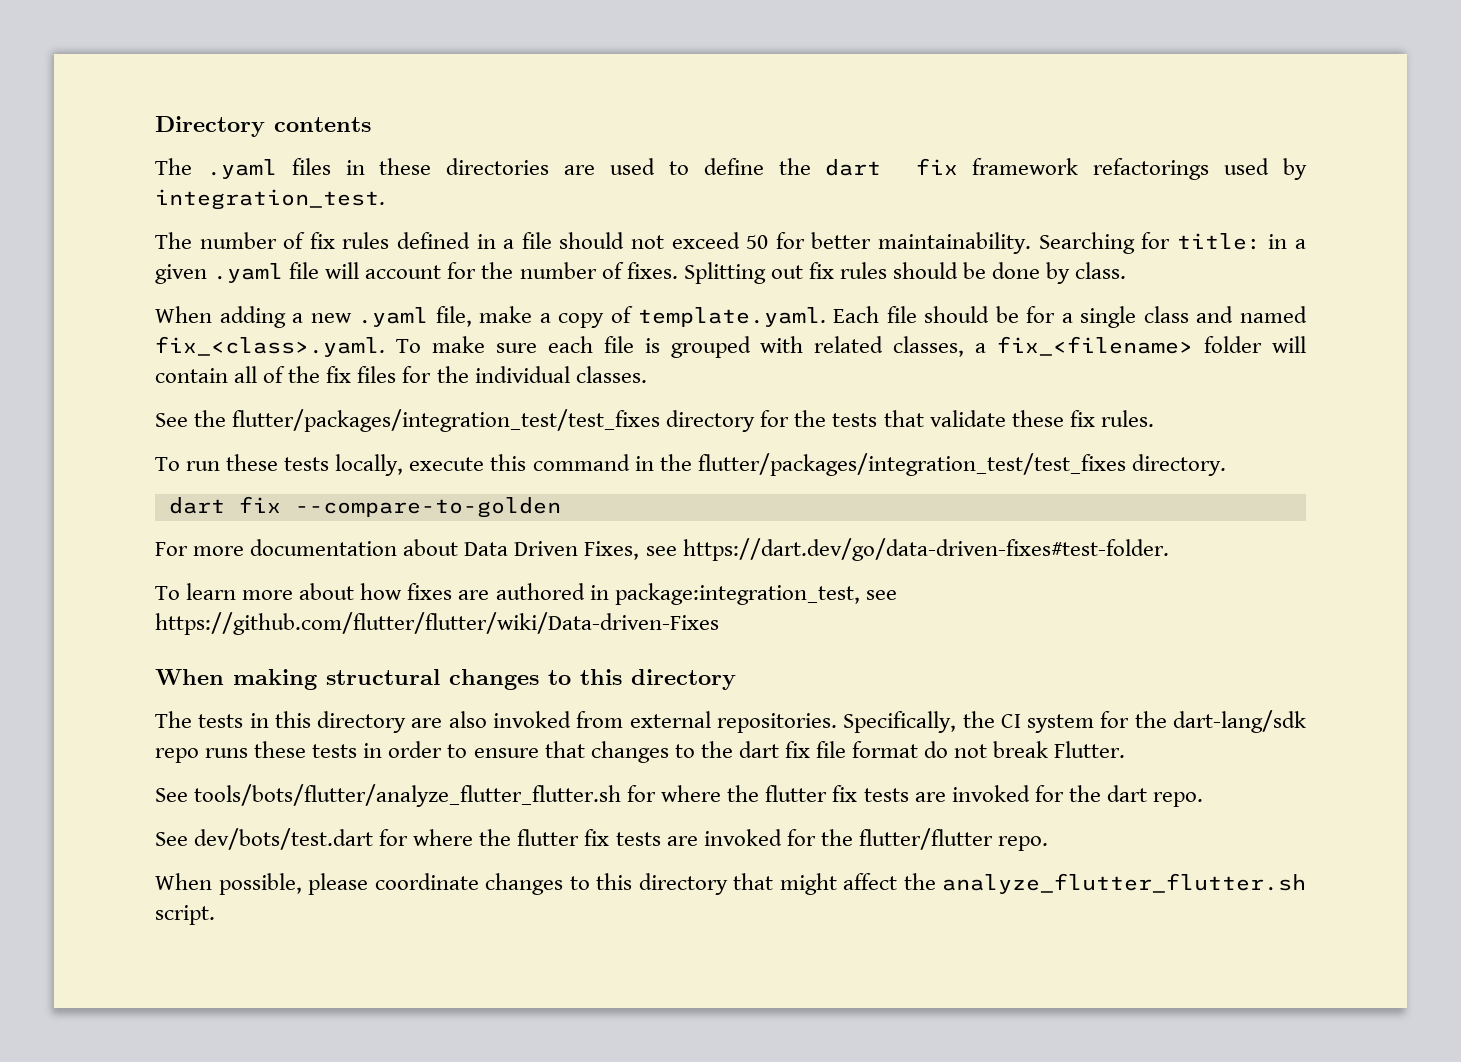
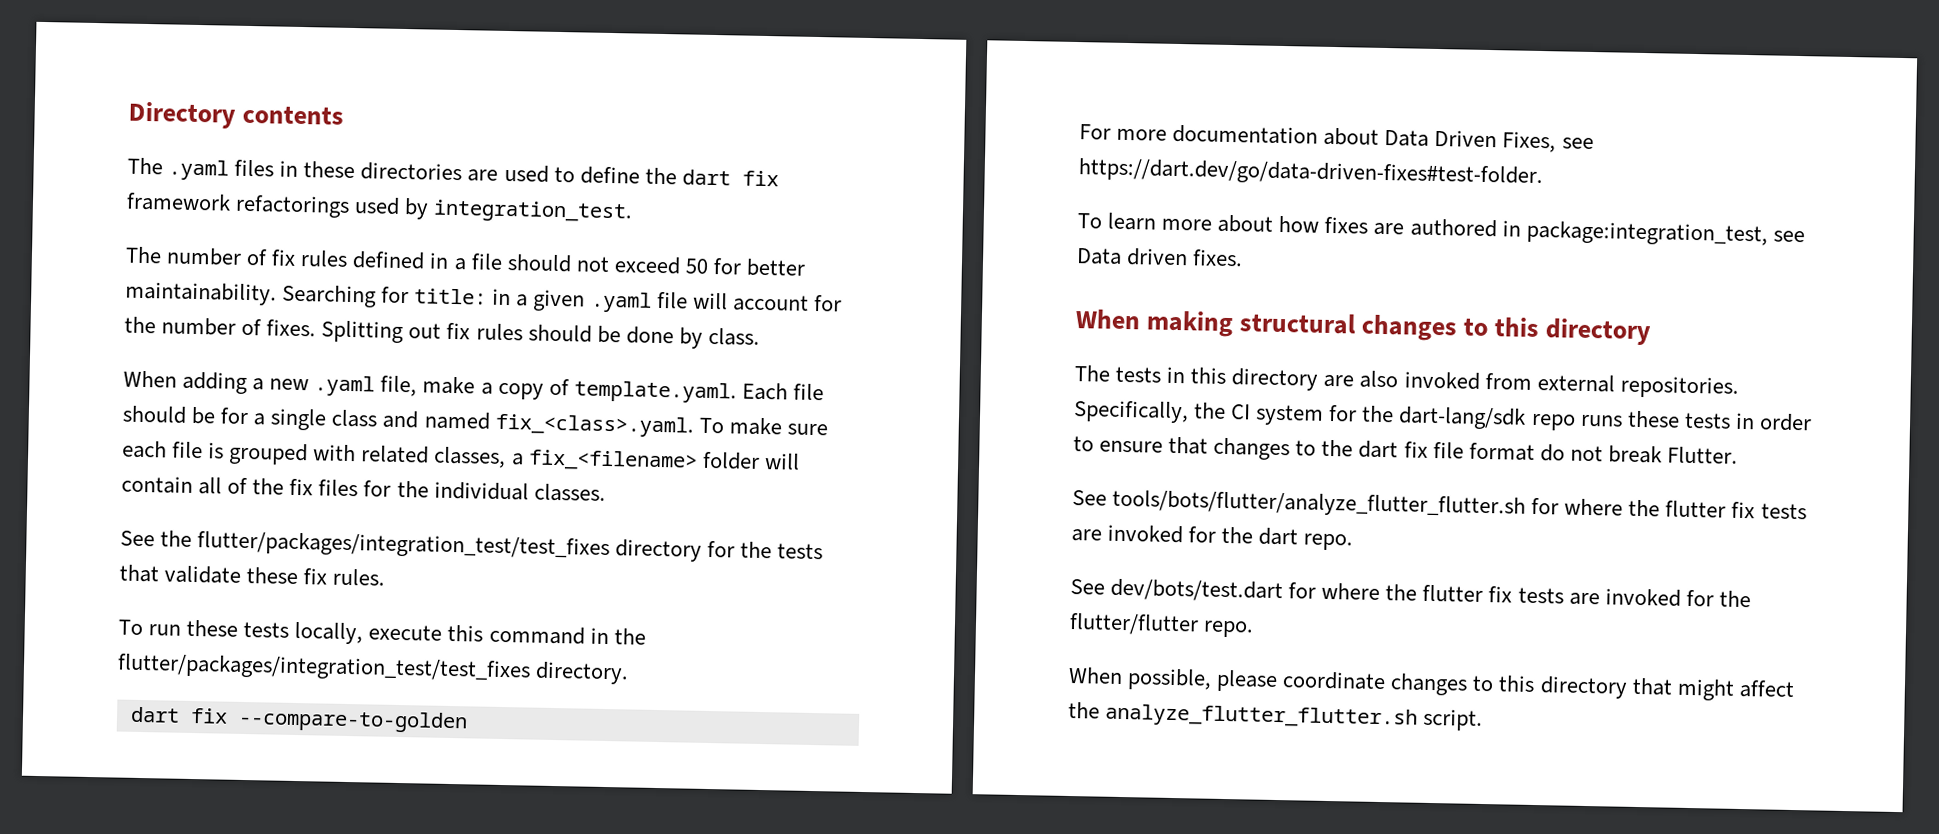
- To learn more about how fixes are authored in package:integration_test, see https://github.com/flutter/flutter/wiki/Data-driven-Fixes
+ To learn more about how fixes are authored in package:integration_test, see Data driven fixes.

